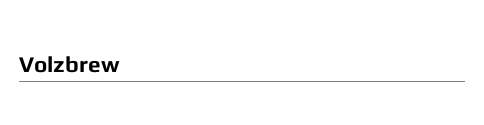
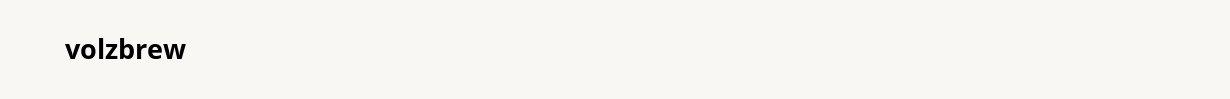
- Volzbrew
+ volzbrew

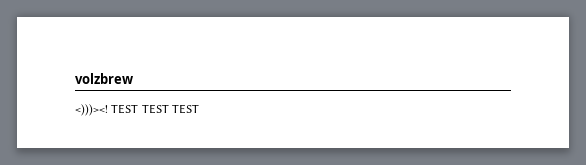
+ <)))><! TEST TEST TEST

